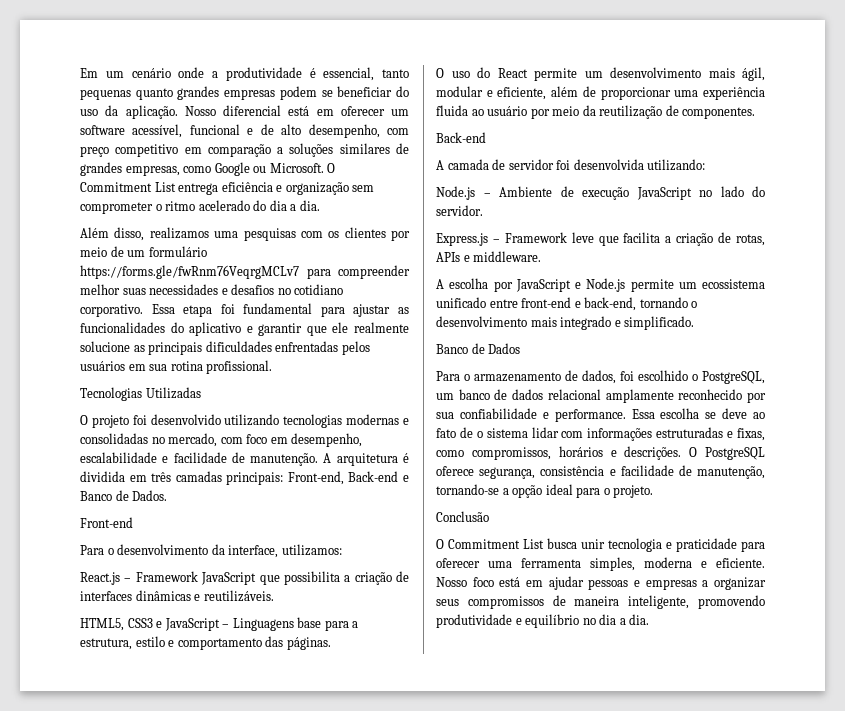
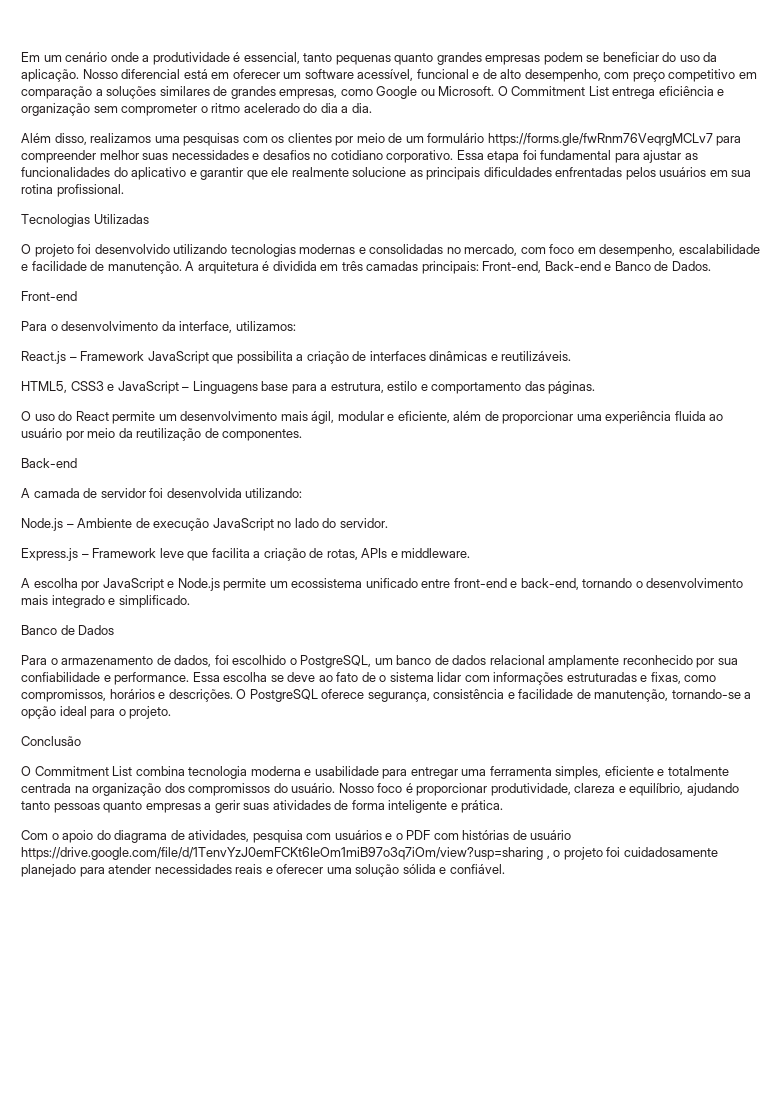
- O Commitment List busca unir tecnologia e praticidade para oferecer uma ferramenta simples, moderna e eficiente. Nosso foco está em ajudar pessoas e empresas a organizar seus compromissos de maneira inteligente, promovendo produtividade e equilíbrio no dia a dia.
+ O Commitment List combina tecnologia moderna e usabilidade para entregar uma ferramenta simples, eficiente e totalmente centrada na organização dos compromissos do usuário. Nosso foco é proporcionar produtividade, clareza e equilíbrio, ajudando tanto pessoas quanto empresas a gerir suas atividades de forma inteligente e prática.
+ Com o apoio do diagrama de atividades, pesquisa com usuários e o PDF com histórias de usuário https://drive.google.com/file/d/1TenvYzJ0emFCKt6IeOm1miB97o3q7iOm/view?usp=sharing , o projeto foi cuidadosamente planejado para atender necessidades reais e oferecer uma solução sólida e confiável.

